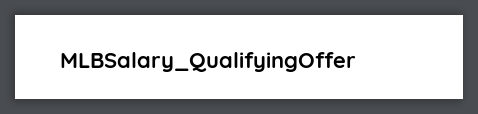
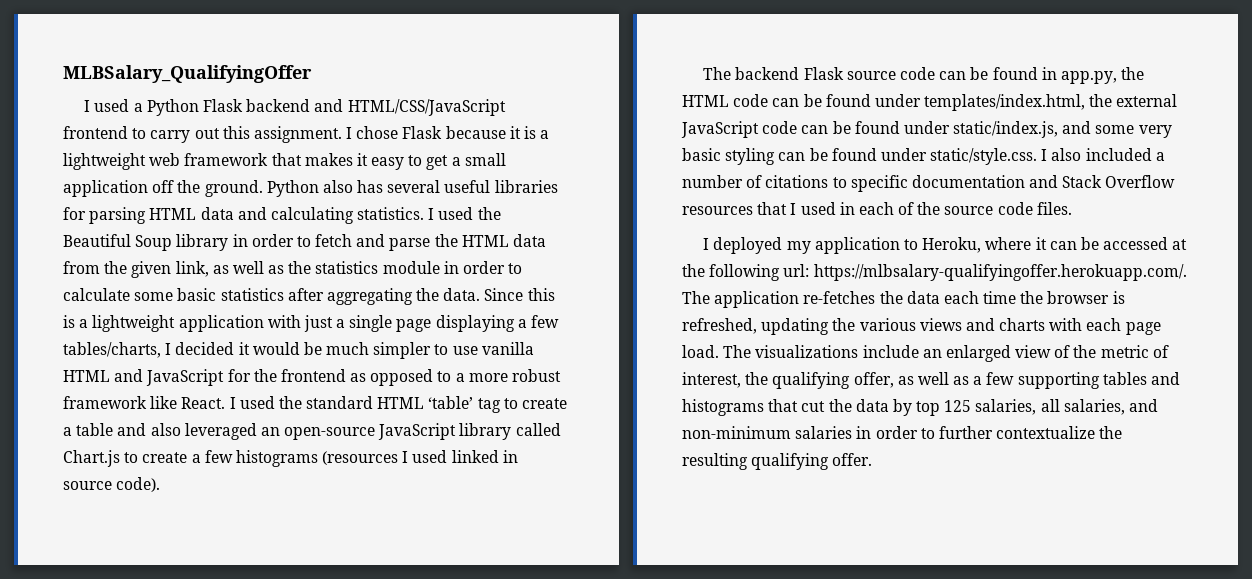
+ I used a Python Flask backend and HTML/CSS/JavaScript frontend to carry out this assignment. I chose Flask because it is a lightweight web framework that makes it easy to get a small application off the ground. Python also has several useful libraries for parsing HTML data and calculating statistics. I used the Beautiful Soup library in order to fetch and parse the HTML data from the given link, as well as the statistics module in order to calculate some basic statistics after aggregating the data. Since this is a lightweight application with just a single page displaying a few tables/charts, I decided it would be much simpler to use vanilla HTML and JavaScript for the frontend as opposed to a more robust framework like React. I used the standard HTML ‘table’ tag to create a table and also leveraged an open-source JavaScript library called Chart.js to create a few histograms (resources I used linked in source code).
+ The backend Flask source code can be found in app.py, the HTML code can be found under templates/index.html, the external JavaScript code can be found under static/index.js, and some very basic styling can be found under static/style.css. I also included a number of citations to specific documentation and Stack Overflow resources that I used in each of the source code files.
+ I deployed my application to Heroku, where it can be accessed at the following url: https://mlbsalary-qualifyingoffer.herokuapp.com/. The application re-fetches the data each time the browser is refreshed, updating the various views and charts with each page load. The visualizations include an enlarged view of the metric of interest, the qualifying offer, as well as a few supporting tables and histograms that cut the data by top 125 salaries, all salaries, and non-minimum salaries in order to further contextualize the resulting qualifying offer.

